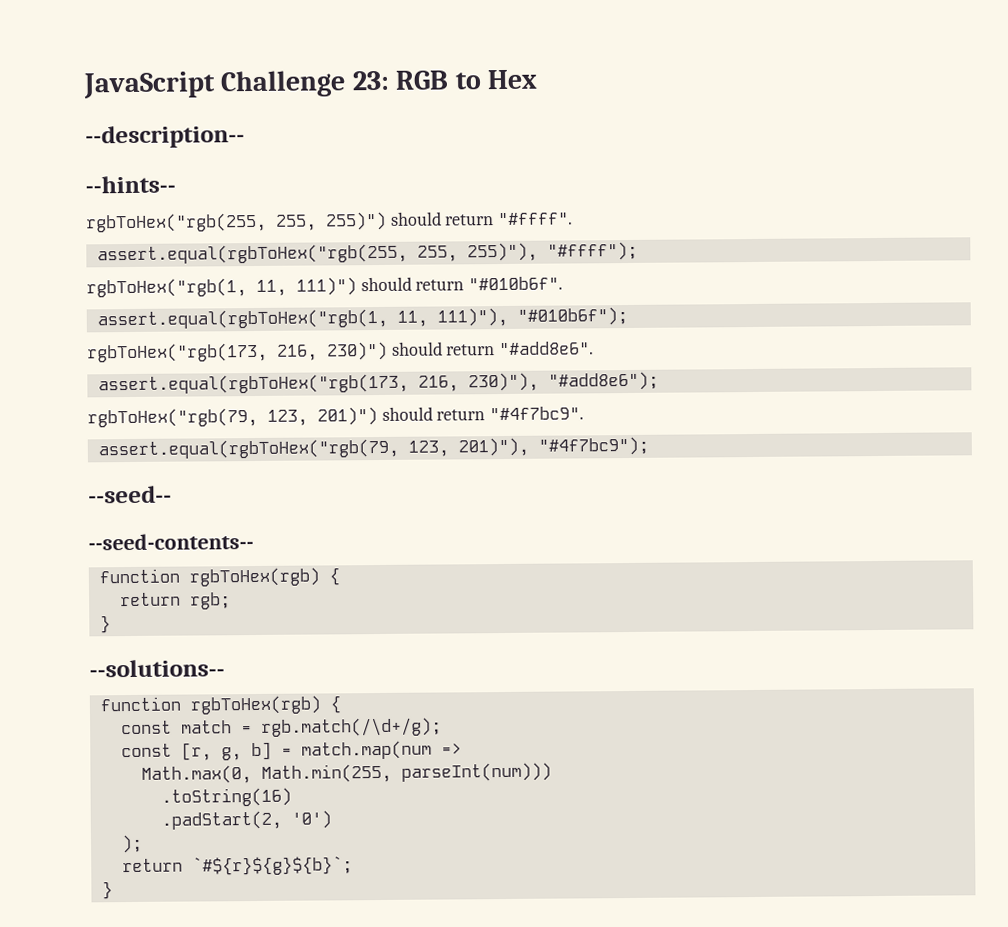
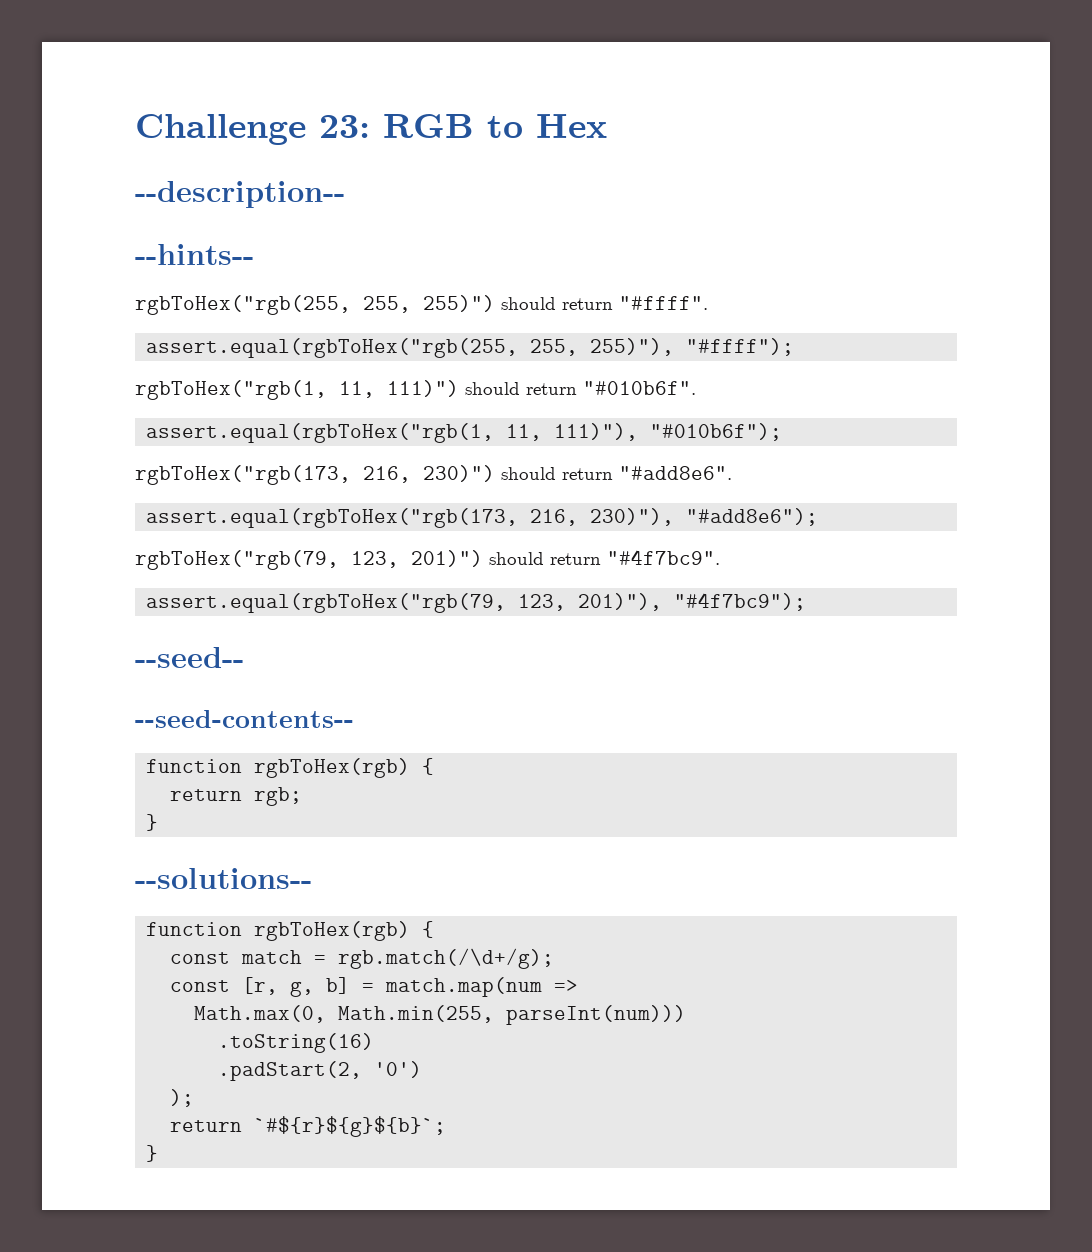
- JavaScript Challenge 23: RGB to Hex
+ Challenge 23: RGB to Hex

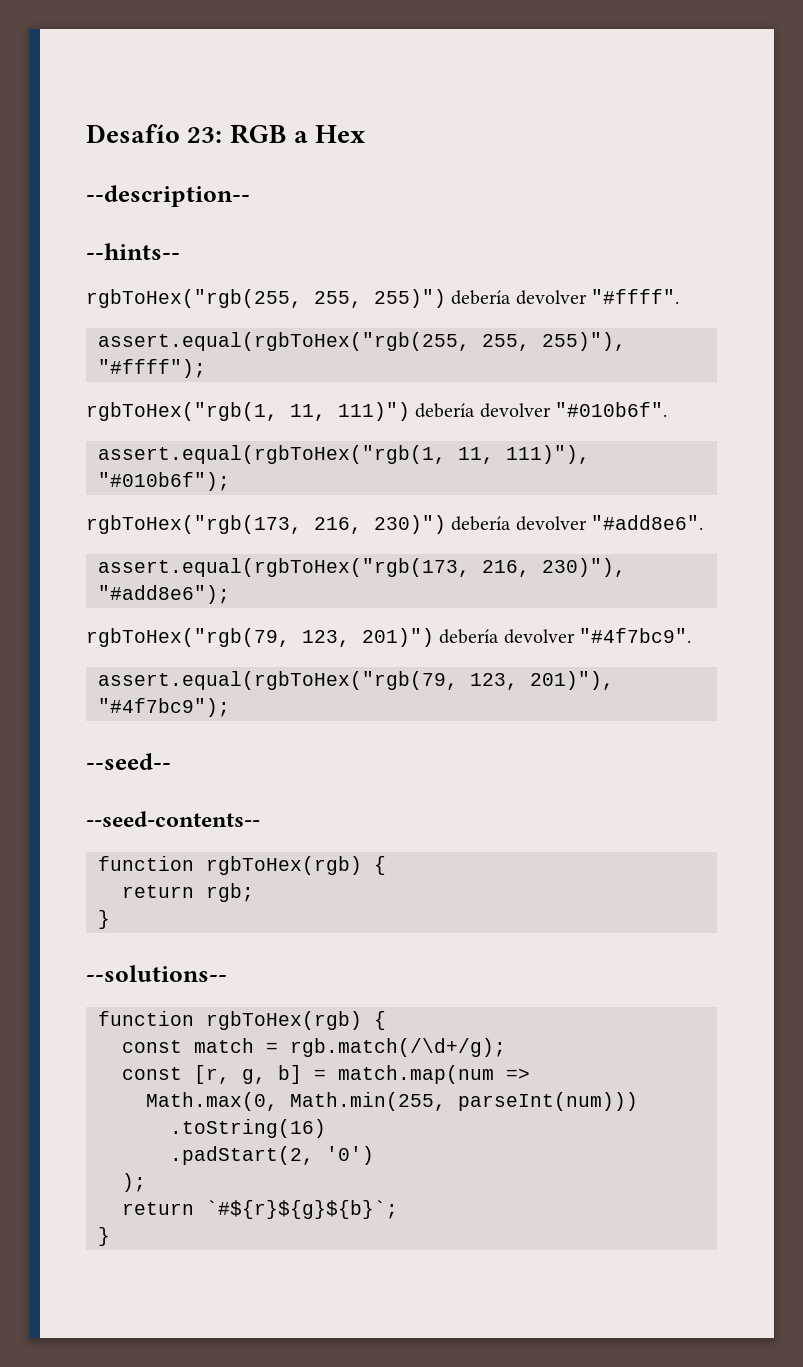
- Challenge 23: RGB to Hex
+ Desafío 23: RGB a Hex
- rgbToHex("rgb(255, 255, 255)") should return "#ffff".
+ rgbToHex("rgb(255, 255, 255)") debería devolver "#ffff".
- rgbToHex("rgb(1, 11, 111)") should return "#010b6f".
+ rgbToHex("rgb(1, 11, 111)") debería devolver "#010b6f".
- rgbToHex("rgb(173, 216, 230)") should return "#add8e6".
+ rgbToHex("rgb(173, 216, 230)") debería devolver "#add8e6".
- rgbToHex("rgb(79, 123, 201)") should return "#4f7bc9".
+ rgbToHex("rgb(79, 123, 201)") debería devolver "#4f7bc9".

